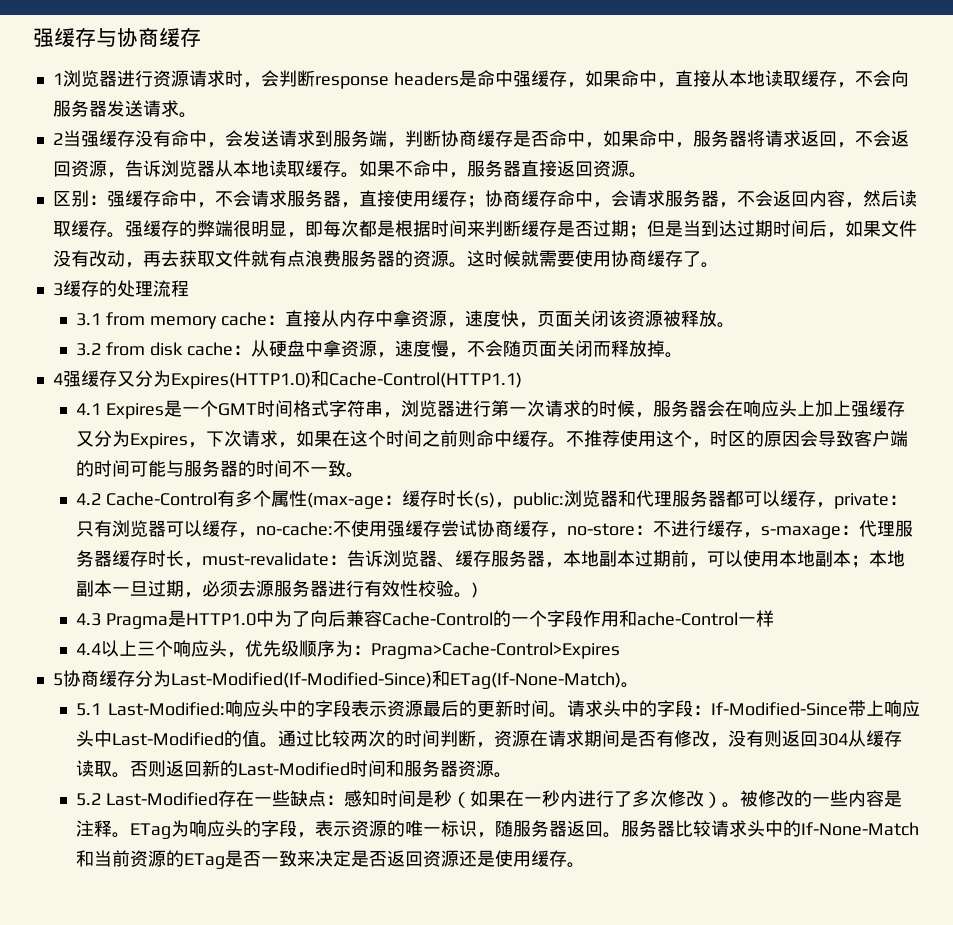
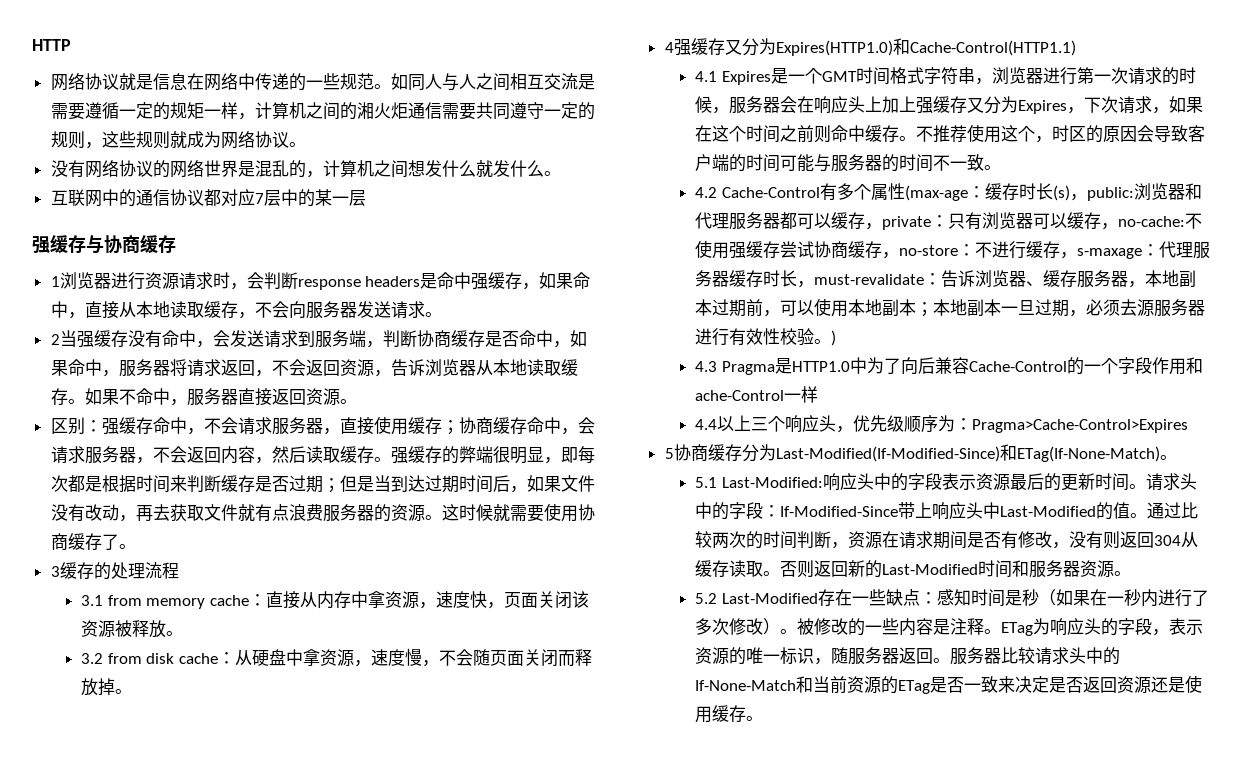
+ HTTP
+ 网络协议就是信息在网络中传递的一些规范。如同人与人之间相互交流是需要遵循一定的规矩一样，计算机之间的湘火炬通信需要共同遵守一定的规则，这些规则就成为网络协议。
+ 没有网络协议的网络世界是混乱的，计算机之间想发什么就发什么。
+ 互联网中的通信协议都对应7层中的某一层

